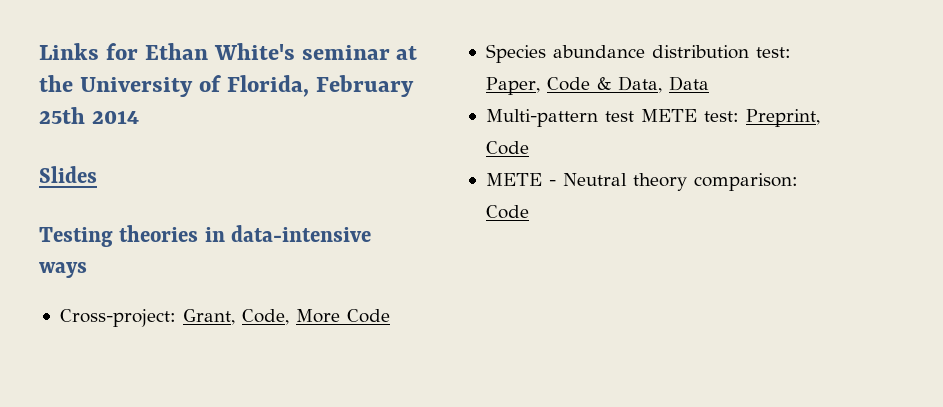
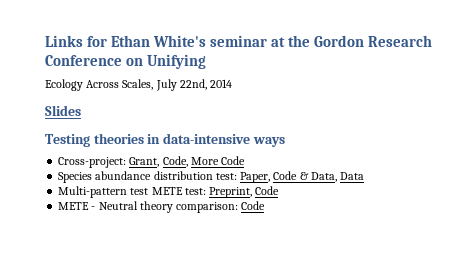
- Links for Ethan White's seminar at the University of Florida, February 25th 2014
+ Links for Ethan White's seminar at the Gordon Research Conference on Unifying
+ Ecology Across Scales, July 22nd, 2014

